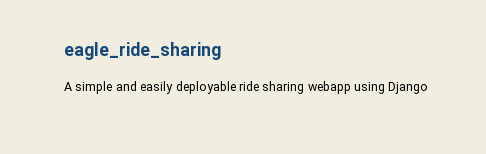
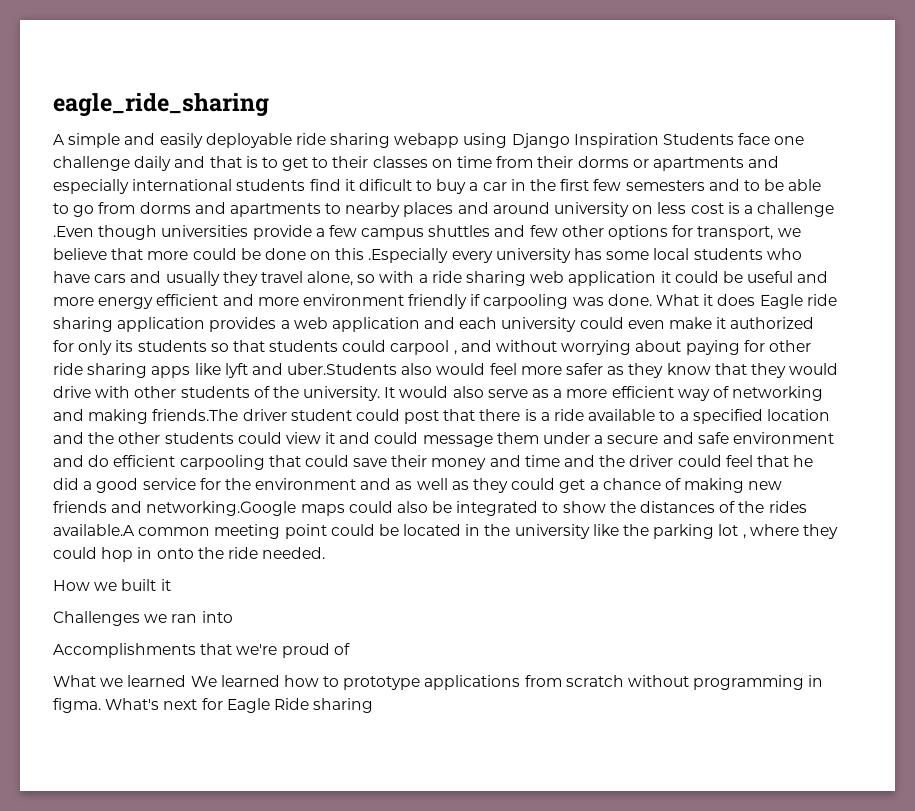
- A simple and easily deployable ride sharing webapp using Django
+ A simple and easily deployable ride sharing webapp using Django Inspiration Students face one challenge daily and that is to get to their classes on time from their dorms or apartments and especially international students find it dificult to buy a car in the first few semesters and to be able to go from dorms and apartments to nearby places and around university on less cost is a challenge .Even though universities provide a few campus shuttles and few other options for transport, we believe that more could be done on this .Especially every university has some local students who have cars and usually they travel alone, so with a ride sharing web application it could be useful and more energy efficient and more environment friendly if carpooling was done. What it does Eagle ride sharing application provides a web application and each university could even make it authorized for only its students so that students could carpool , and without worrying about paying for other ride sharing apps like lyft and uber.Students also would feel more safer as they know that they would drive with other students of the university. It would also serve as a more efficient way of networking and making friends.The driver student could post that there is a ride available to a specified location and the other students could view it and could message them under a secure and safe environment and do efficient carpooling that could save their money and time and the driver could feel that he did a good service for the environment and as well as they could get a chance of making new friends and networking.Google maps could also be integrated to show the distances of the rides available.A common meeting point could be located in the university like the parking lot , where they could hop in onto the ride needed.
+ How we built it
+ Challenges we ran into
+ Accomplishments that we're proud of
+ What we learned We learned how to prototype applications from scratch without programming in figma. What's next for Eagle Ride sharing

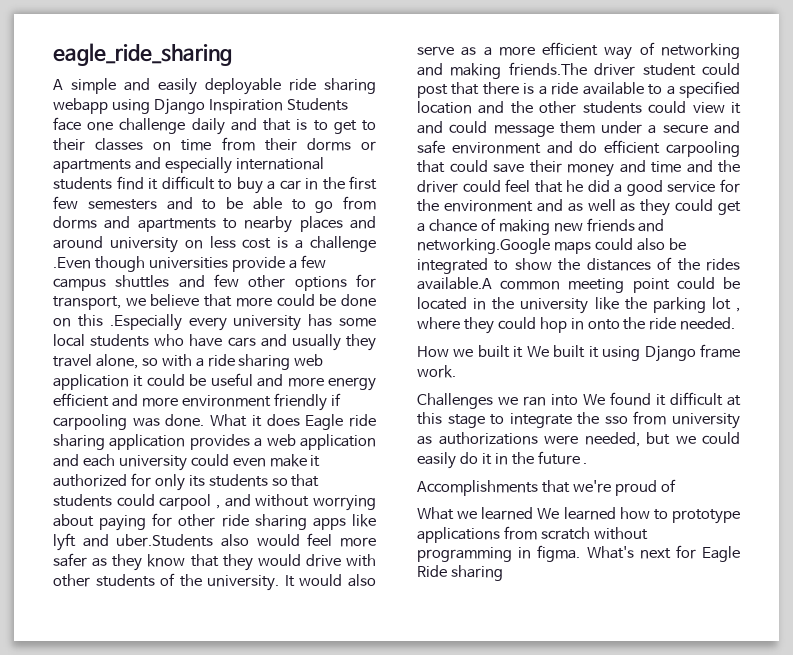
- A simple and easily deployable ride sharing webapp using Django Inspiration Students face one challenge daily and that is to get to their classes on time from their dorms or apartments and especially international students find it dificult to buy a car in the first few semesters and to be able to go from dorms and apartments to nearby places and around university on less cost is a challenge .Even though universities provide a few campus shuttles and few other options for transport, we believe that more could be done on this .Especially every university has some local students who have cars and usually they travel alone, so with a ride sharing web application it could be useful and more energy efficient and more environment friendly if carpooling was done.
+ A simple and easily deployable ride sharing webapp using Django Inspiration Students face one challenge daily and that is to get to their classes on time from their dorms or apartments and especially international students find it difficult to buy a car in the first few semesters and to be able to go from dorms and apartments to nearby places and around university on less cost is a challenge .Even though universities provide a few campus shuttles and few other options for transport, we believe that more could be done on this .Especially every university has some local students who have cars and usually they travel alone, so with a ride sharing web application it could be useful and more energy efficient and more environment friendly if carpooling was done.
- How we built it
- Challenges we ran into
+ How we built it We built it using Django frame work.
+ Challenges we ran into We found it difficult at this stage to integrate the sso from university as authorizations were needed, but we could easily do it in the future .

